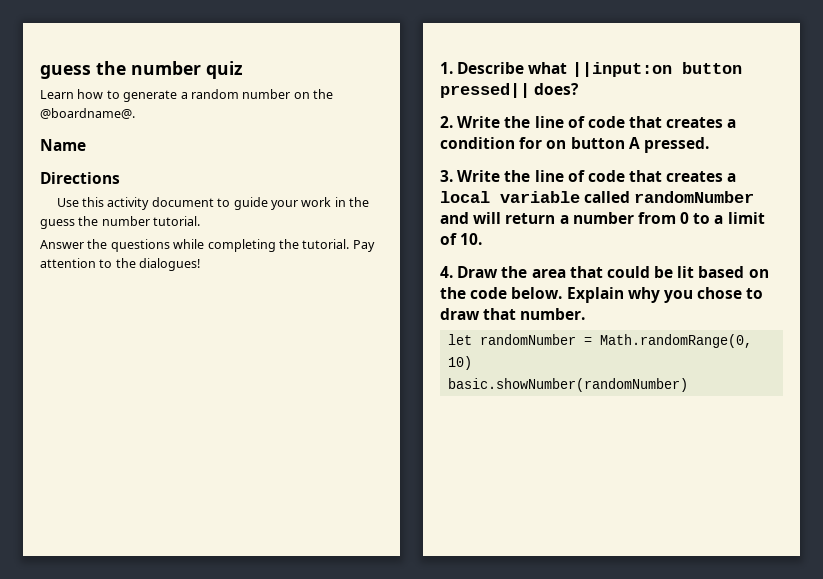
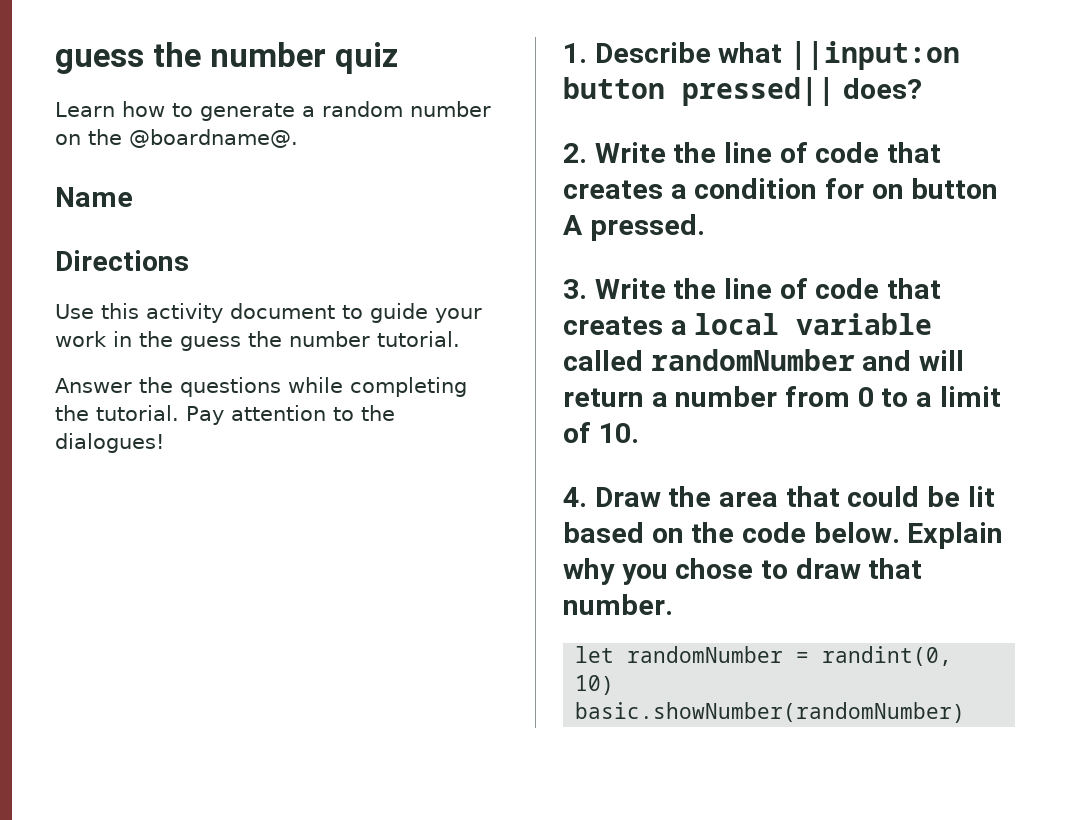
- let randomNumber = Math.randomRange(0, 10)
+ let randomNumber = randint(0, 10)

